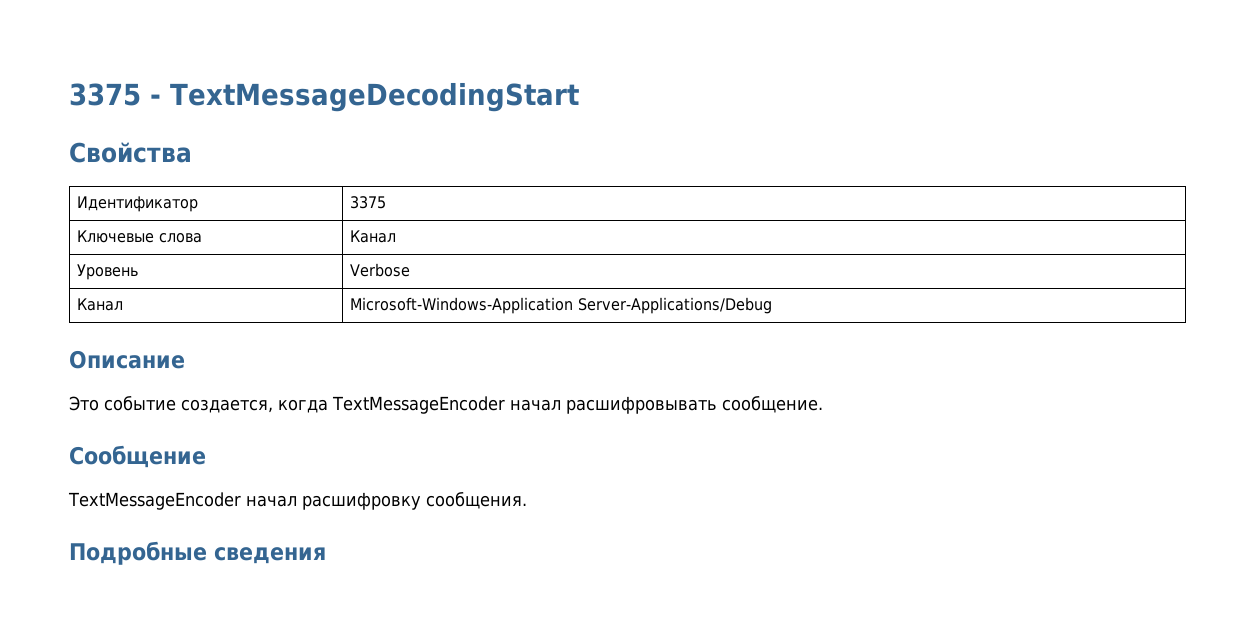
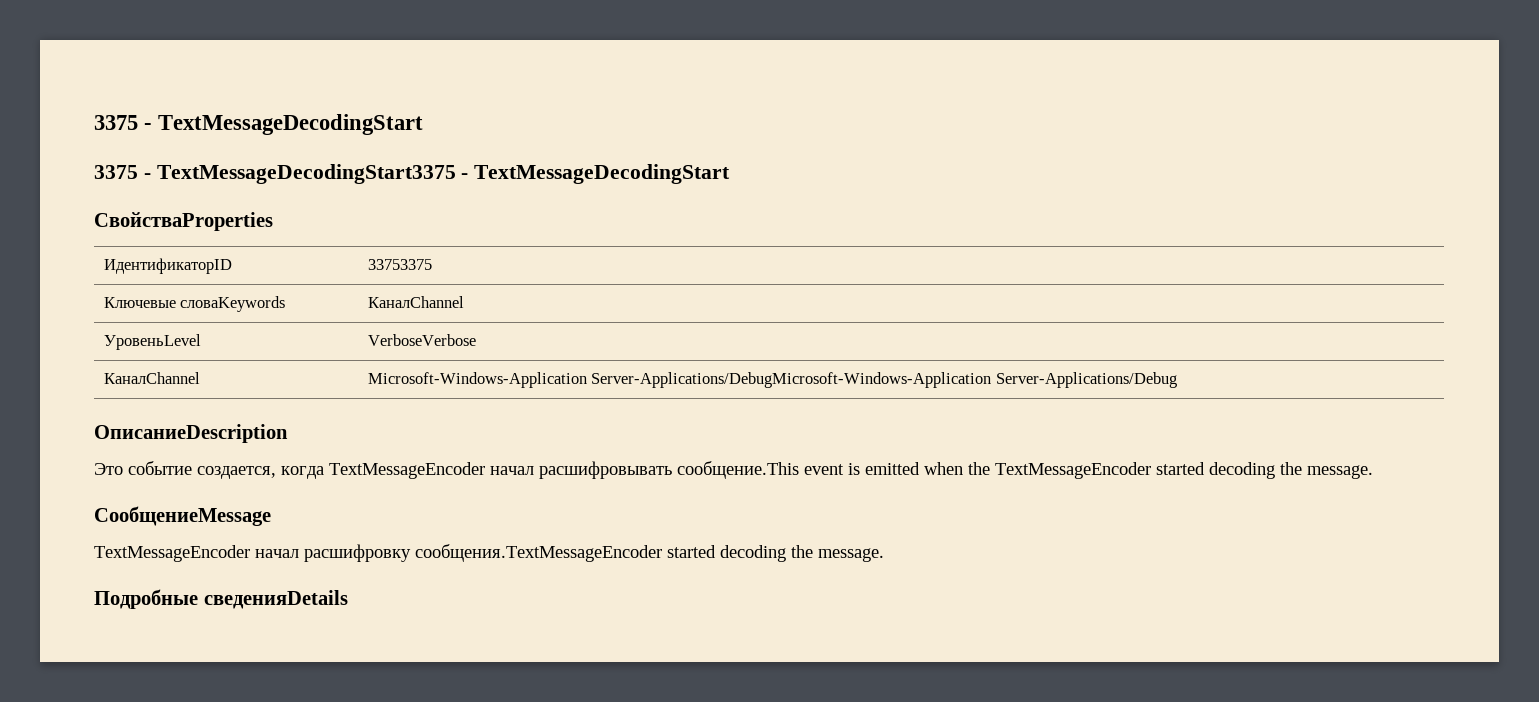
- Свойства
- Идентификатор | 3375
- Ключевые слова | Канал
- Уровень | Verbose
- Канал | Microsoft-Windows-Application Server-Applications/Debug
+ 3375 - TextMessageDecodingStart3375 - TextMessageDecodingStart
+ СвойстваProperties
+ ИдентификаторID | 33753375
+ Ключевые словаKeywords | КаналChannel
+ УровеньLevel | VerboseVerbose
+ КаналChannel | Microsoft-Windows-Application Server-Applications/DebugMicrosoft-Windows-Application Server-Applications/Debug
- Описание
+ ОписаниеDescription
- Это событие создается, когда TextMessageEncoder начал расшифровывать сообщение.
- Сообщение
- TextMessageEncoder начал расшифровку сообщения.
+ Это событие создается, когда TextMessageEncoder начал расшифровывать сообщение.This event is emitted when the TextMessageEncoder started decoding the message.
+ СообщениеMessage
+ TextMessageEncoder начал расшифровку сообщения.TextMessageEncoder started decoding the message.
- Подробные сведения
+ Подробные сведенияDetails

